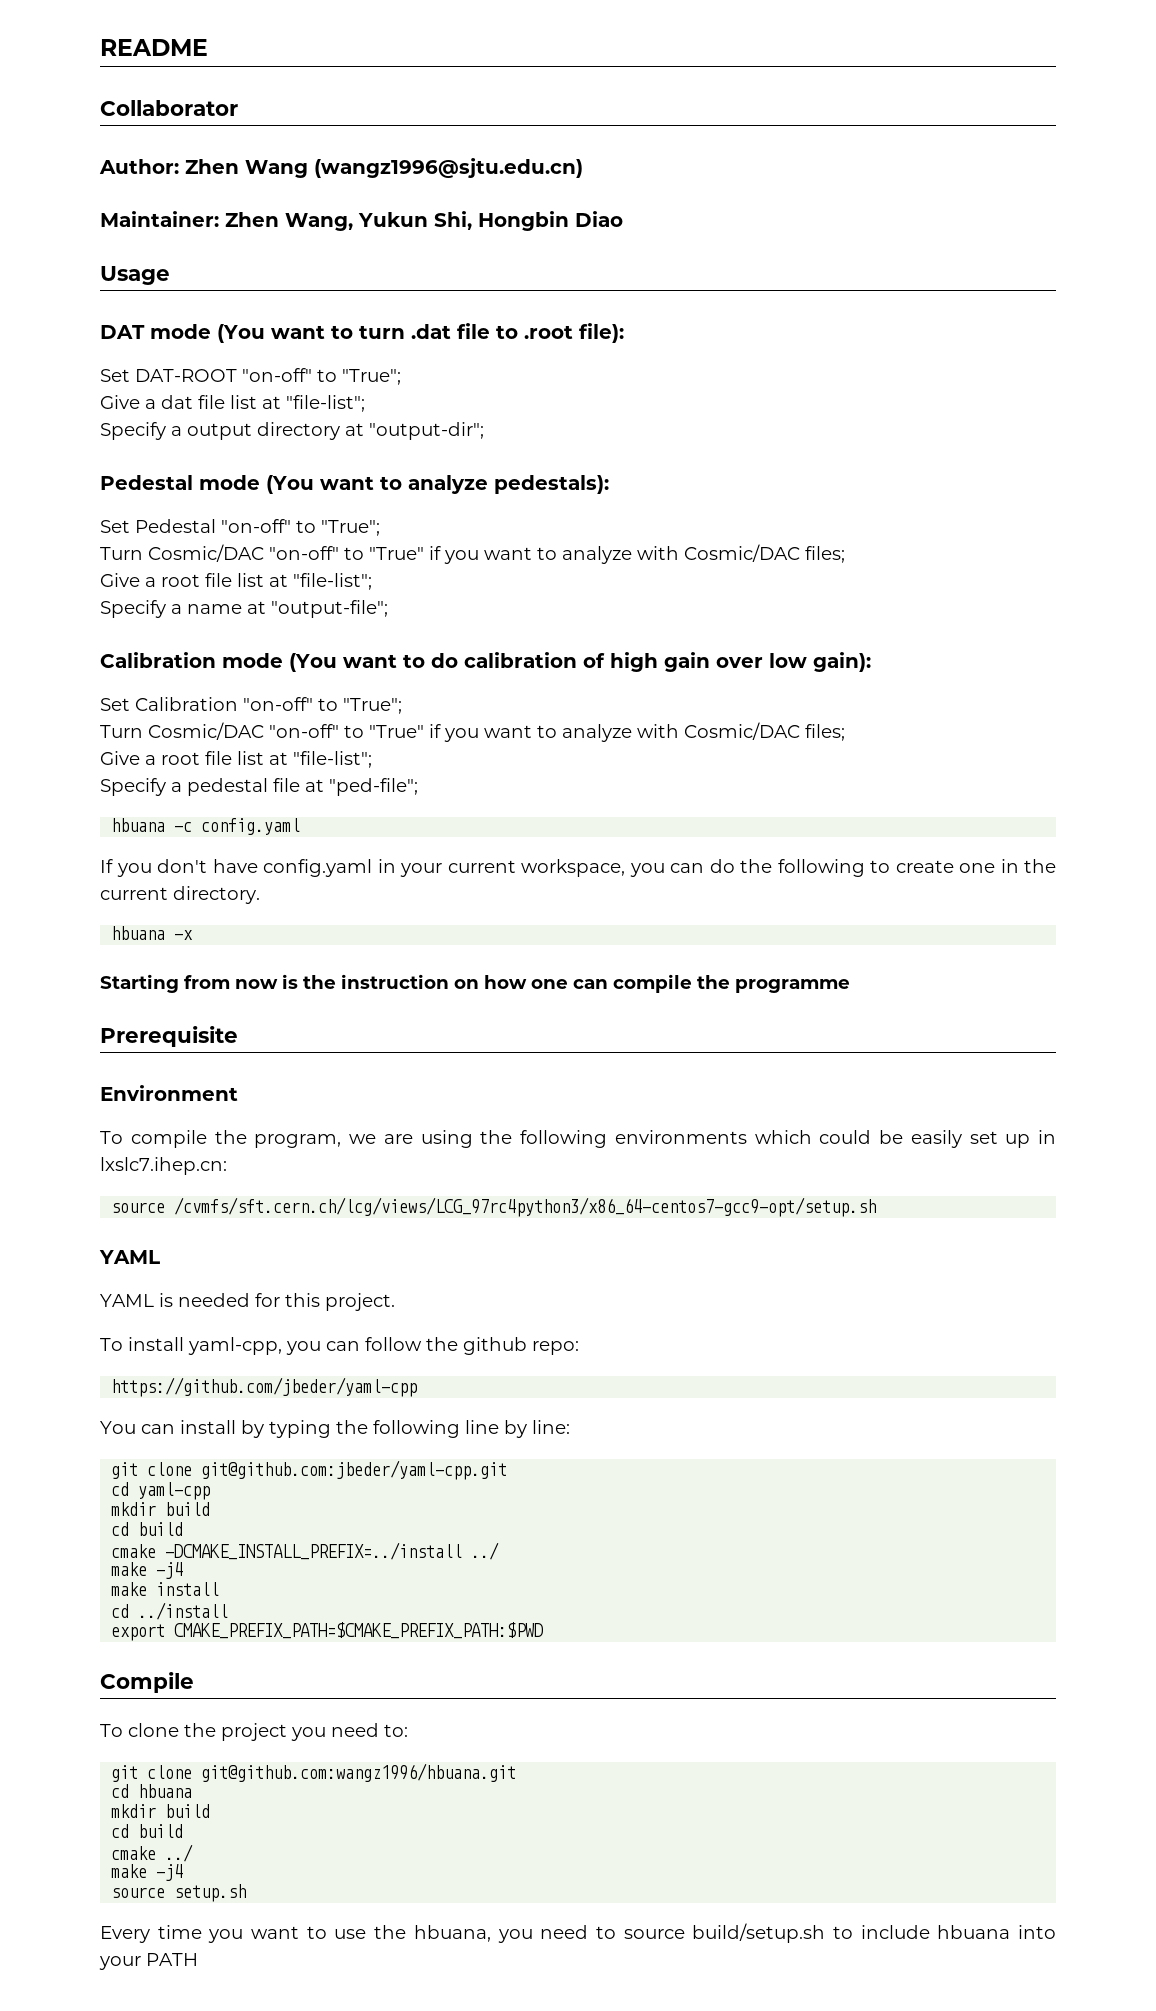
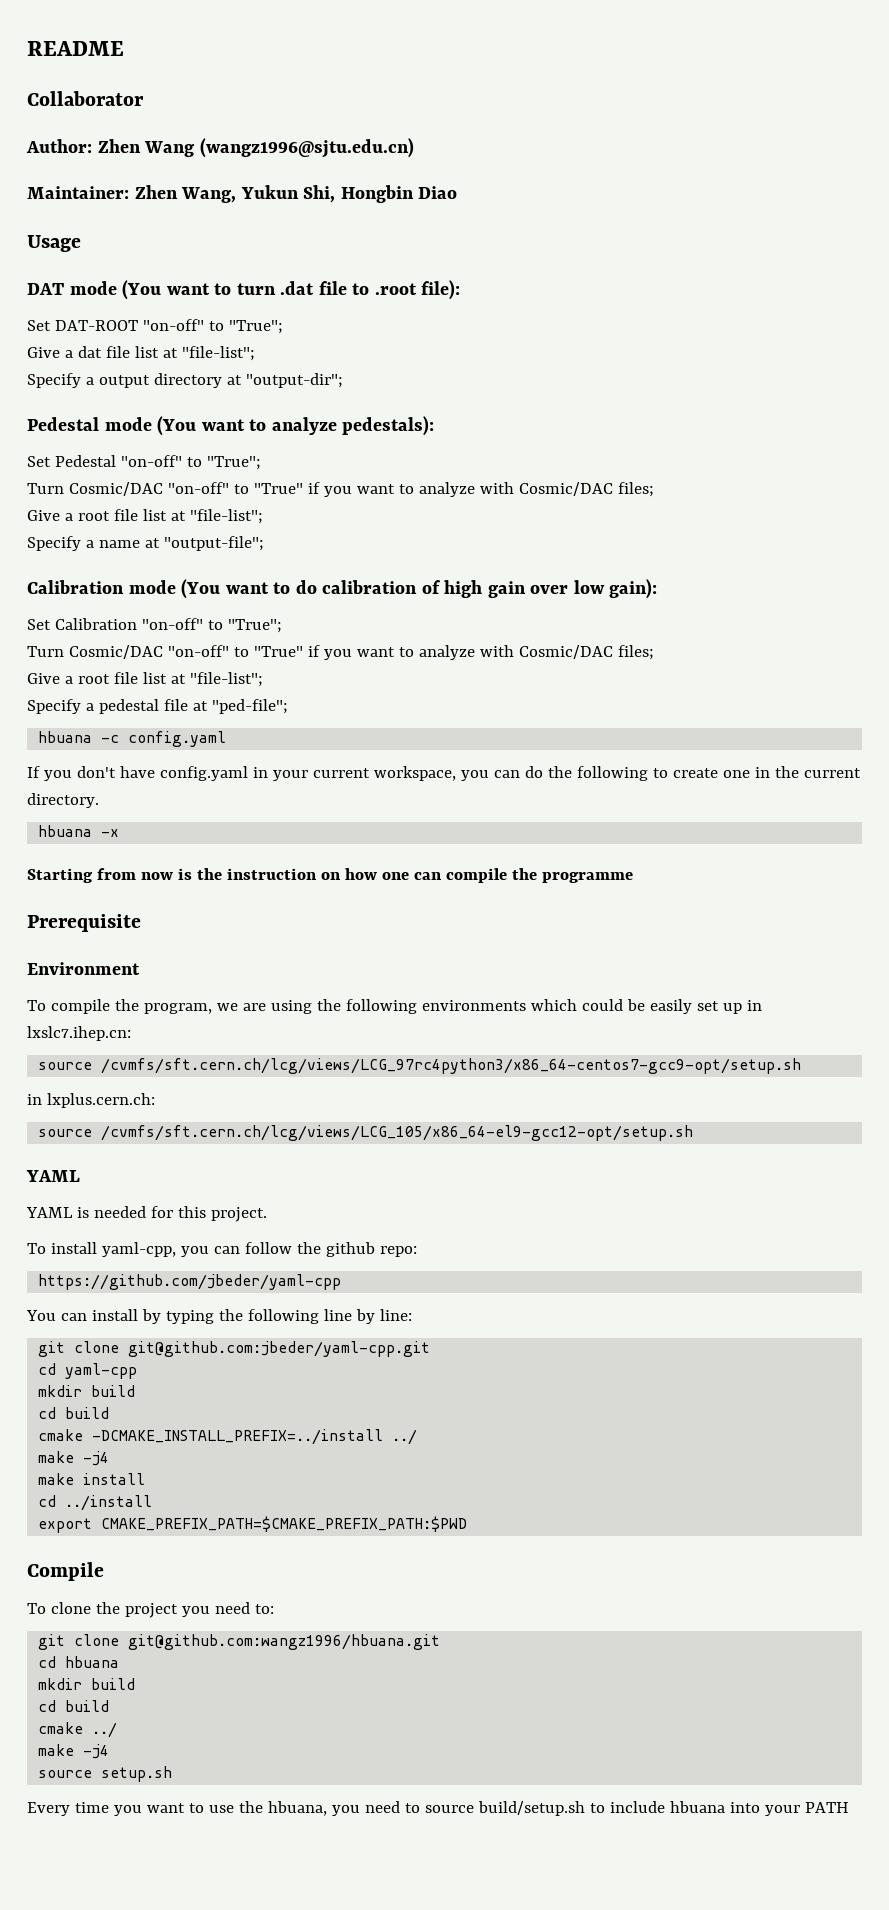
+ in lxplus.cern.ch:
+ source /cvmfs/sft.cern.ch/lcg/views/LCG_105/x86_64-el9-gcc12-opt/setup.sh

